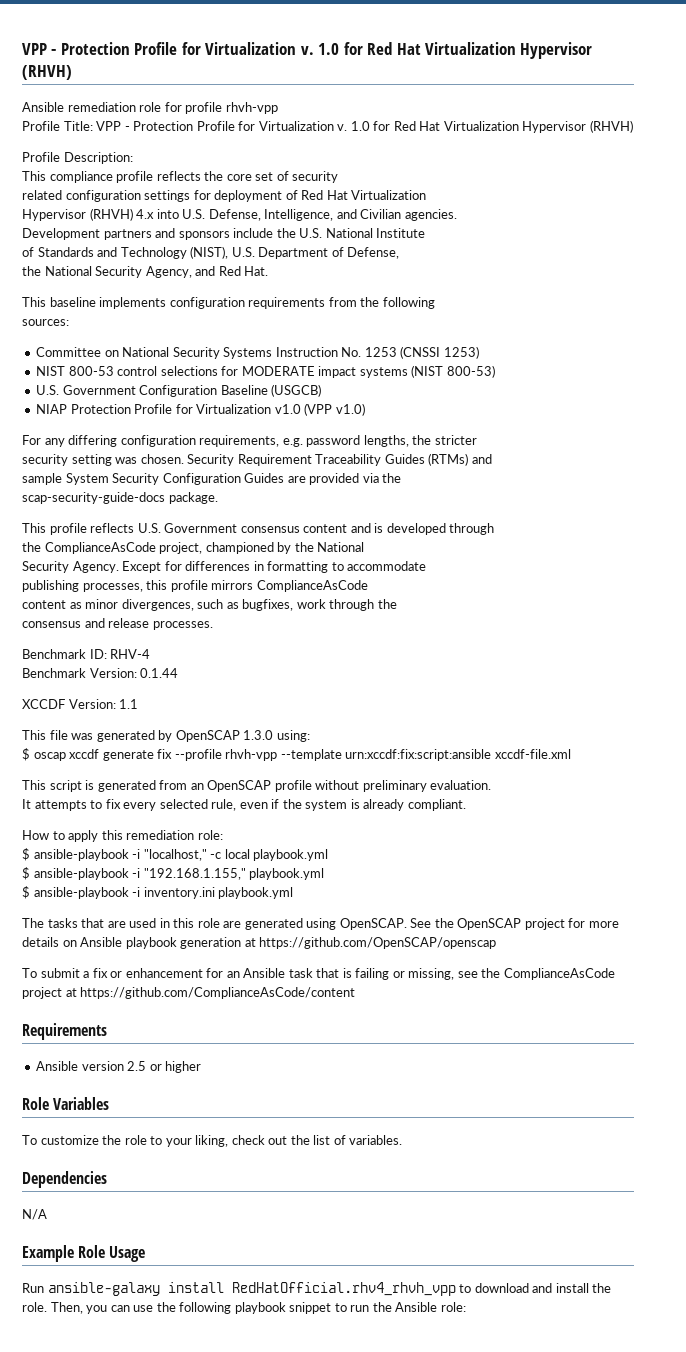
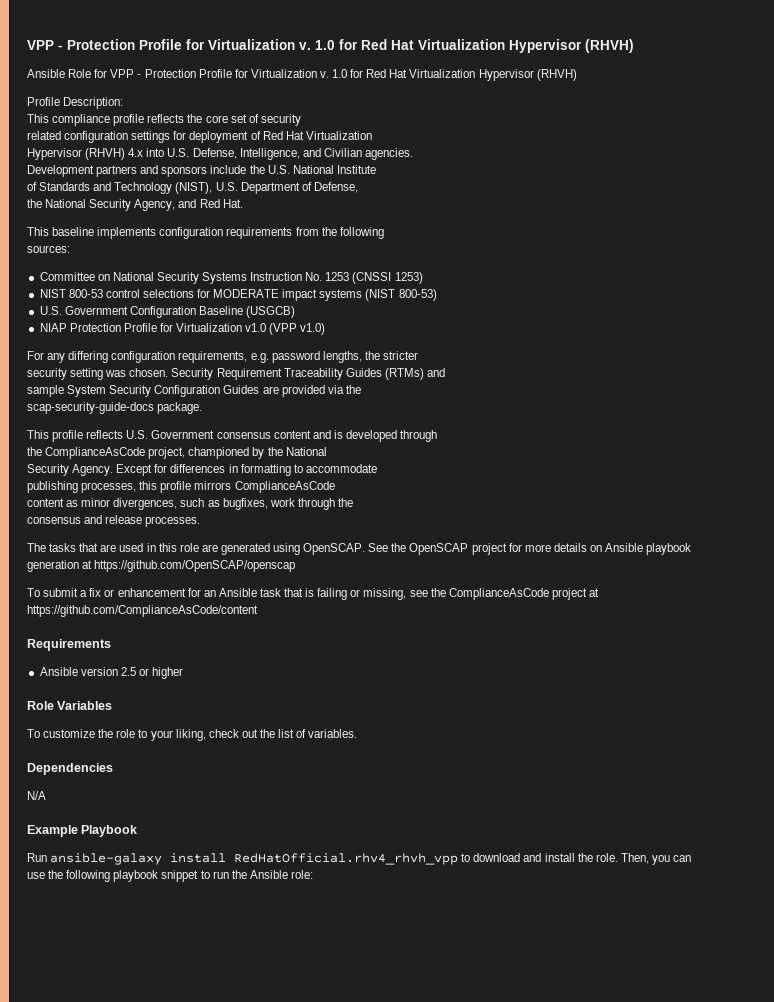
- Ansible remediation role for profile rhvh-vpp
- Profile Title: VPP - Protection Profile for Virtualization v.
+ Ansible Role for VPP - Protection Profile for Virtualization v.
- Benchmark ID: RHV-4
- Benchmark Version: 0.1.44
- XCCDF Version: 1.1
- This file was generated by OpenSCAP 1.3.0 using:
- $ oscap xccdf generate fix --profile rhvh-vpp --template urn:xccdf:fix:script:ansible xccdf-file.xml
- This script is generated from an OpenSCAP profile without preliminary evaluation.
- It attempts to fix every selected rule, even if the system is already compliant.
- How to apply this remediation role:
- $ ansible-playbook -i "localhost," -c local playbook.yml
- $ ansible-playbook -i "192.168.1.155," playbook.yml
- $ ansible-playbook -i inventory.ini playbook.yml
- Example Role Usage
+ Example Playbook

